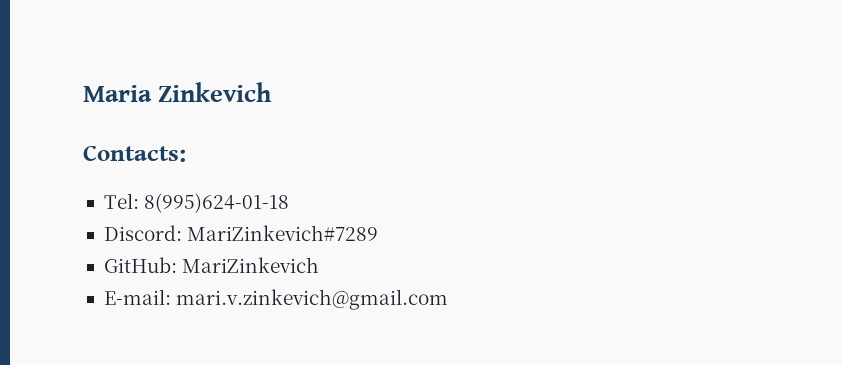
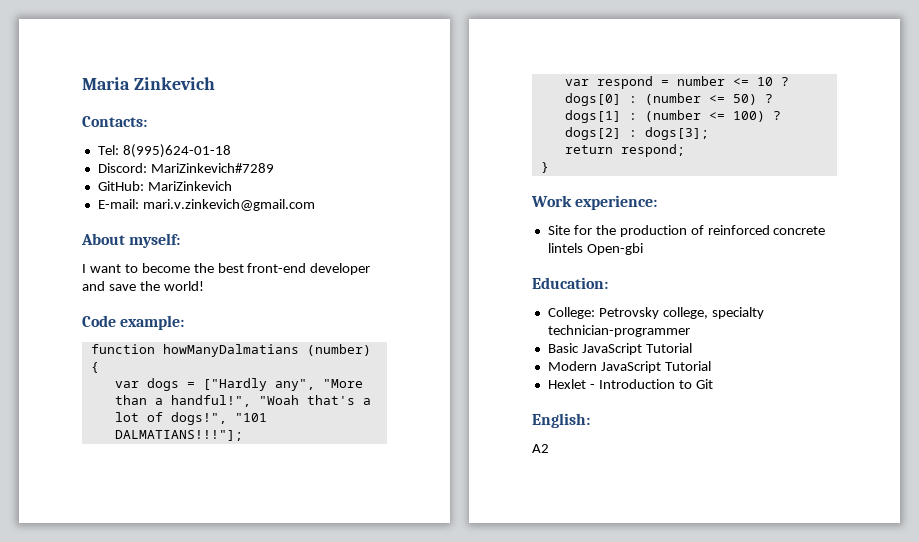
+ About myself:
+ I want to become the best front-end developer and save the world!
+ Code example:
+ function howManyDalmatians (number) {
+ var dogs = ["Hardly any", "More than a handful!", "Woah that's a lot of dogs!", "101 DALMATIANS!!!"];
+ var respond = number <= 10 ? dogs[0] : (number <= 50) ? dogs[1] : (number <= 100) ? dogs[2] : dogs[3];
+ return respond;
+ }
+ Work experience:
+ Site for the production of reinforced concrete lintels Open-gbi
+ Education:
+ College: Petrovsky college, specialty technician-programmer
+ Basic JavaScript Tutorial
+ Modern JavaScript Tutorial
+ Hexlet - Introduction to Git
+ English:
+ A2

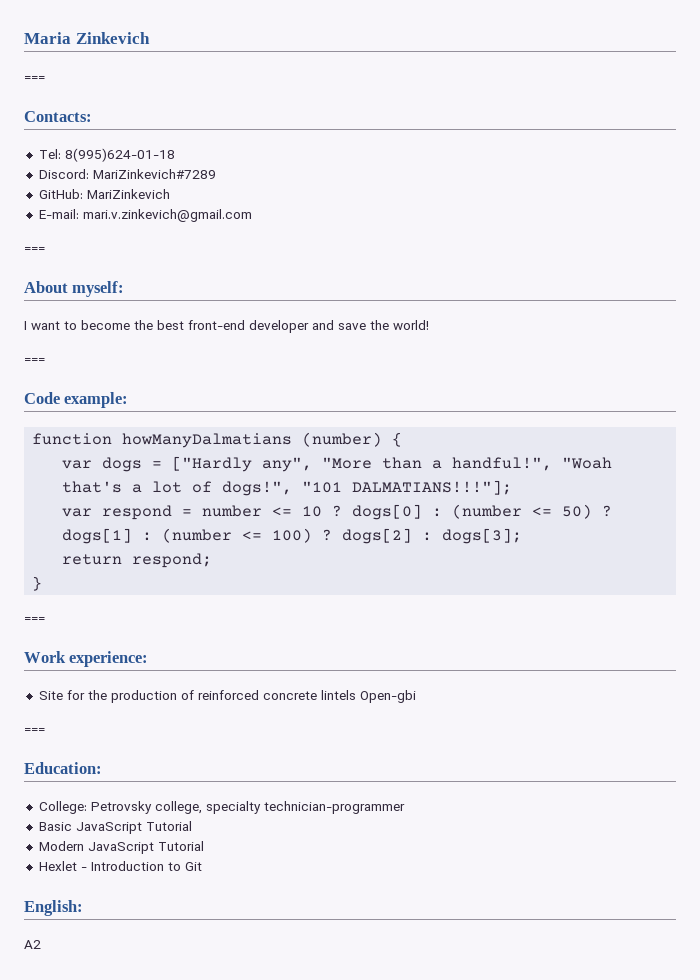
  Maria Zinkevich
+ ===
  E-mail: mari.v.zinkevich@gmail.com
+ ===
  I want to become the best front-end developer and save the world!
+ ===
  }
+ ===
  Site for the production of reinforced concrete lintels Open-gbi
+ ===

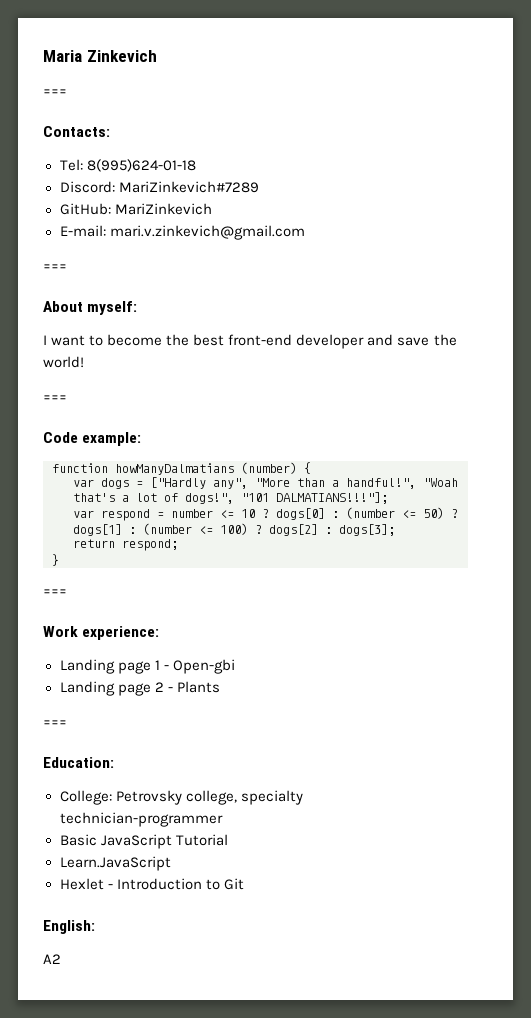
- Site for the production of reinforced concrete lintels Open-gbi
+ Landing page 1 - Open-gbi
+ Landing page 2 - Plants
- Modern JavaScript Tutorial
+ Learn.JavaScript

